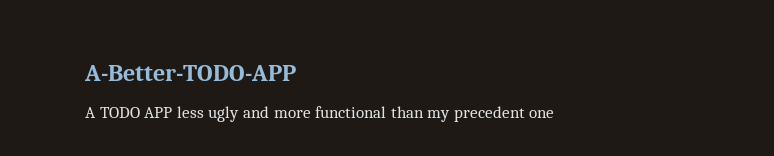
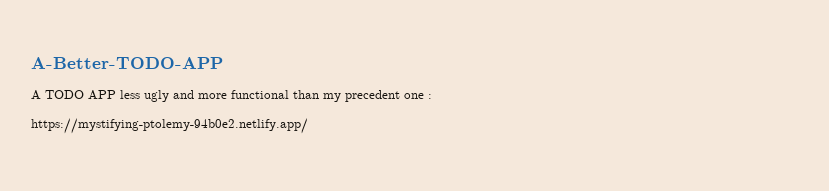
- A TODO APP less ugly and more functional than my precedent one
+ A TODO APP less ugly and more functional than my precedent one :
+ https://mystifying-ptolemy-94b0e2.netlify.app/

